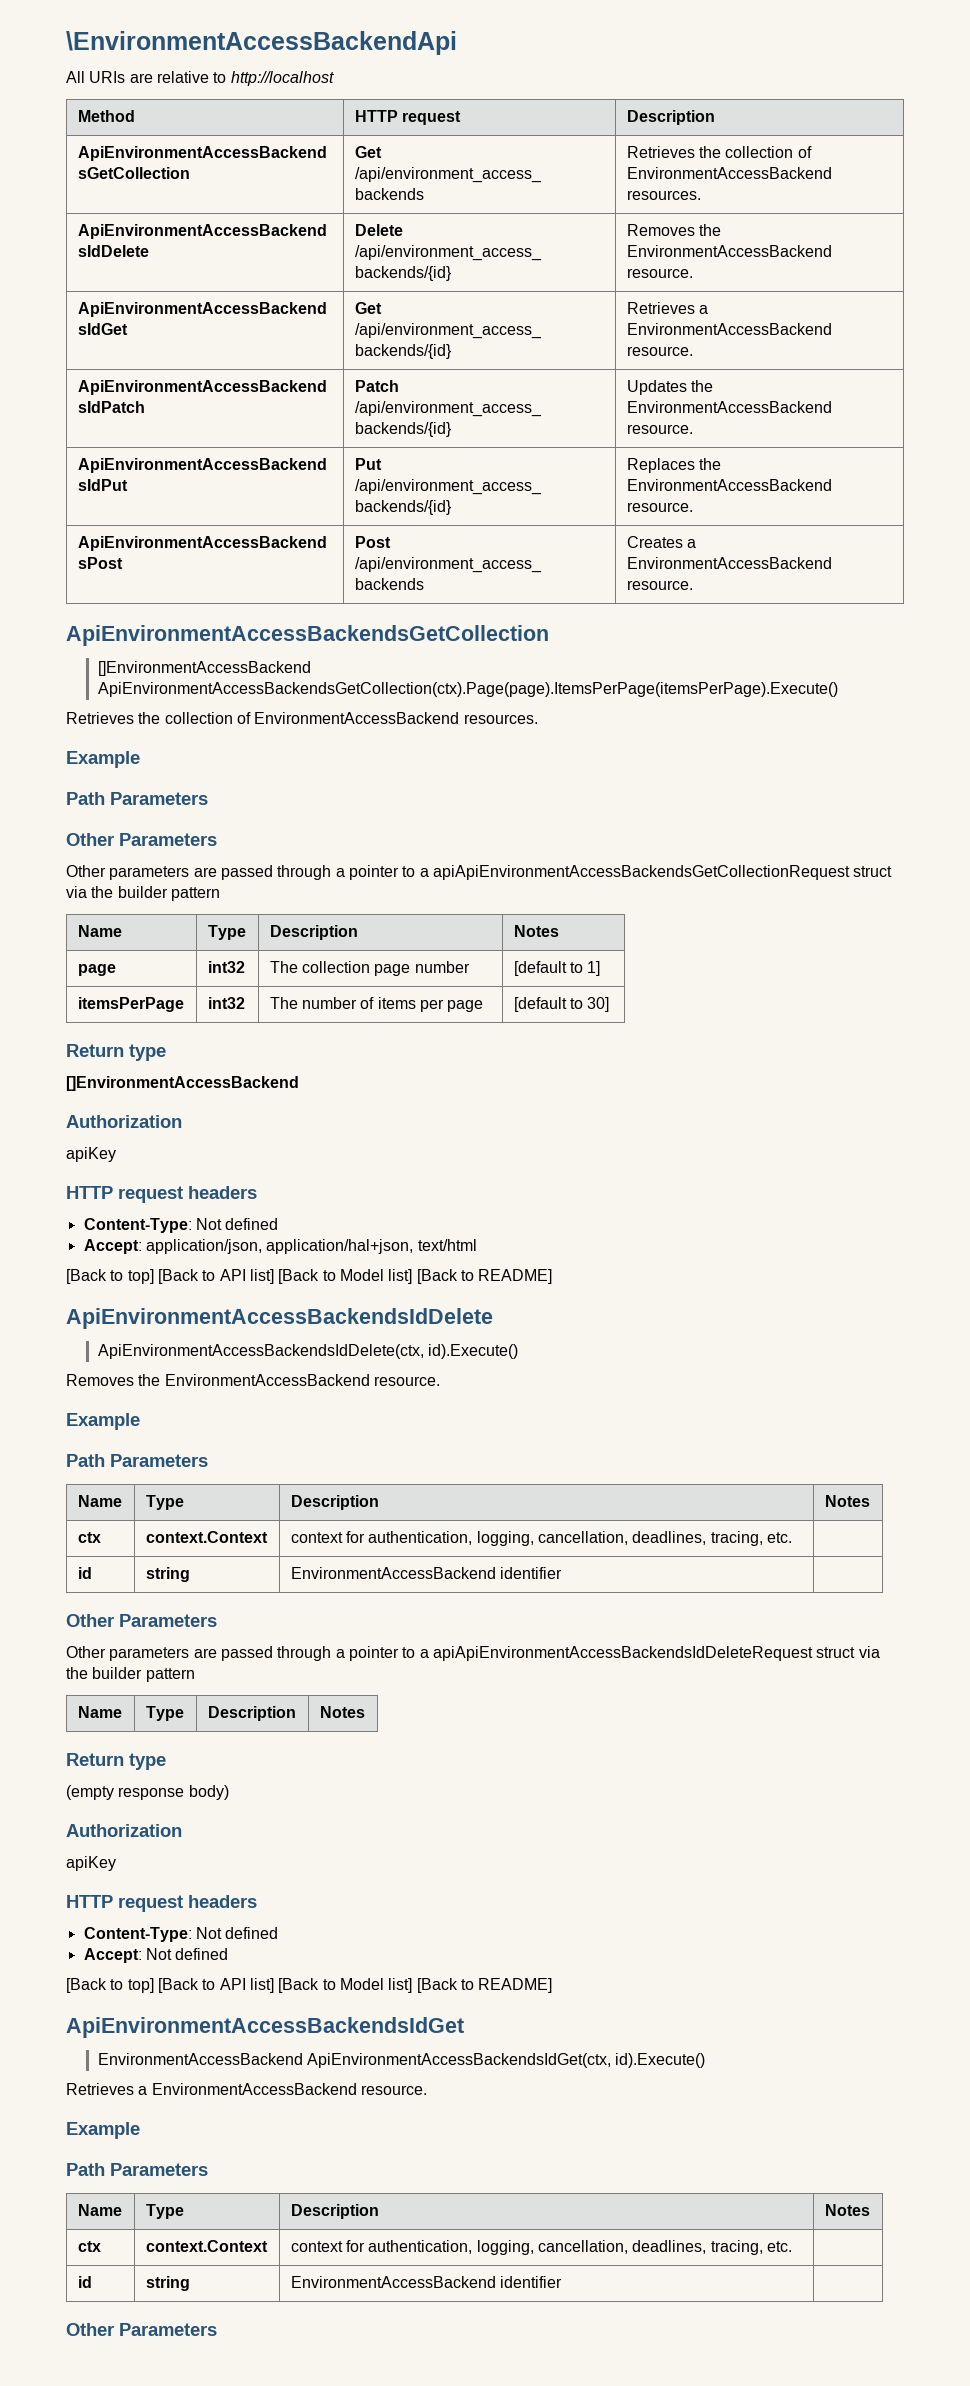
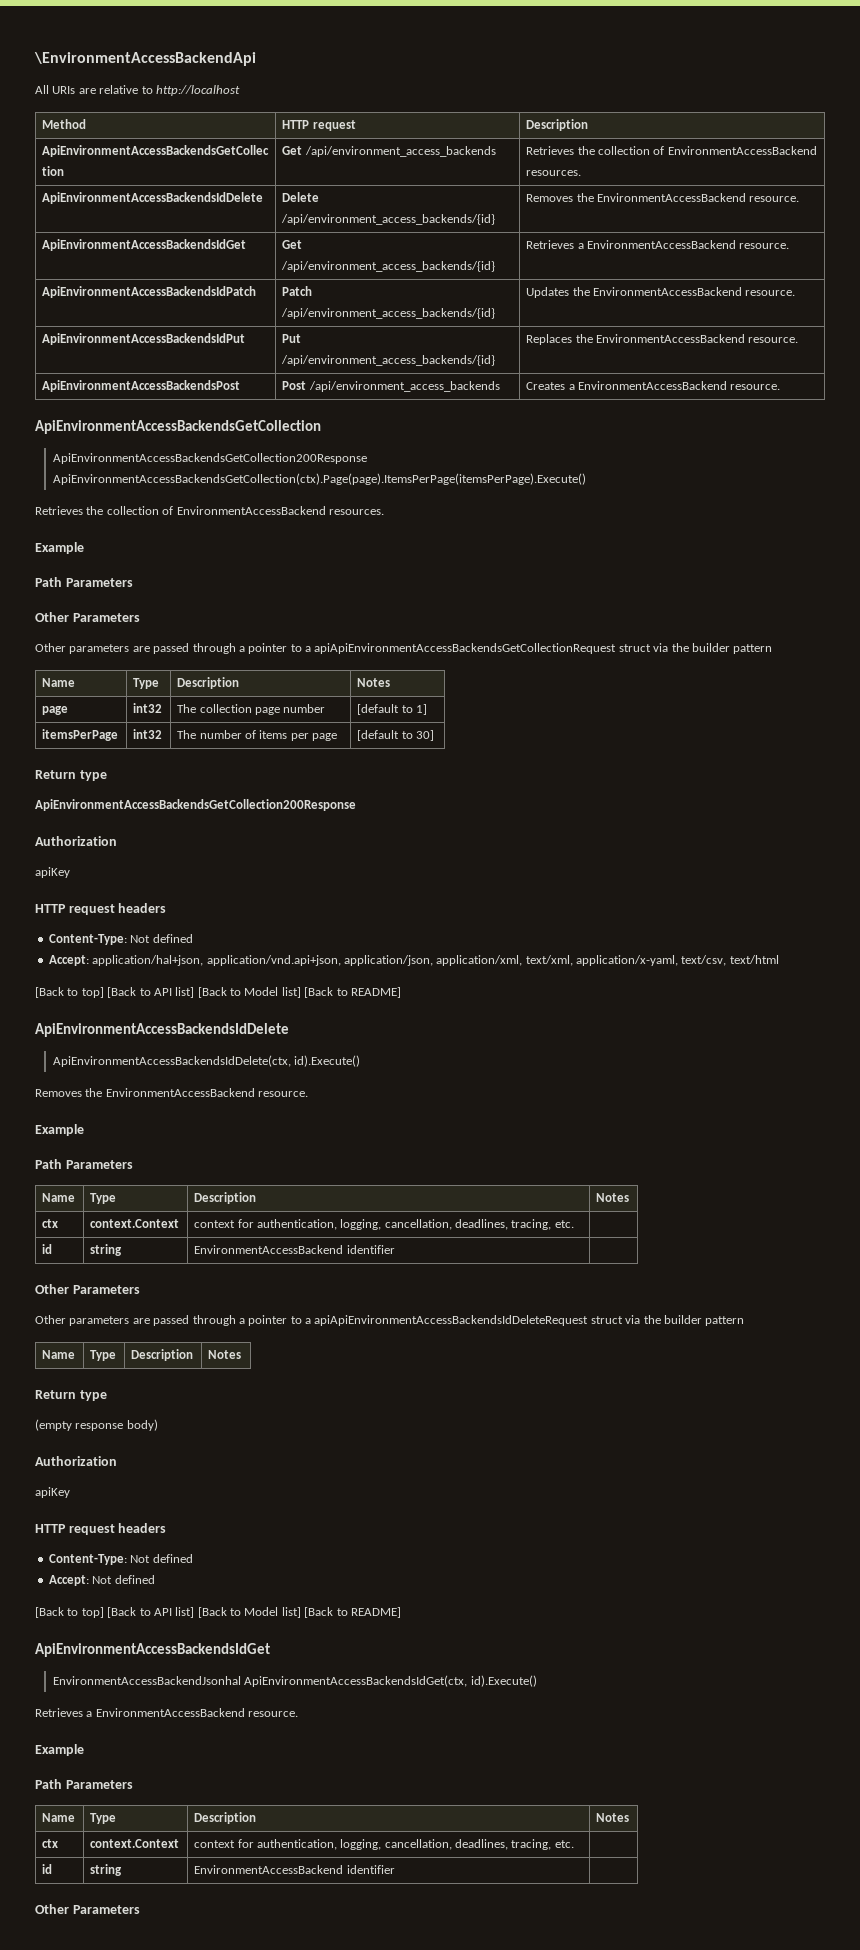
- []EnvironmentAccessBackend ApiEnvironmentAccessBackendsGetCollection(ctx).Page(page).ItemsPerPage(itemsPerPage).Execute()
+ ApiEnvironmentAccessBackendsGetCollection200Response ApiEnvironmentAccessBackendsGetCollection(ctx).Page(page).ItemsPerPage(itemsPerPage).Execute()
  itemsPerPage | int32 | The number of items per page | [default to 30]
  Return type
- []EnvironmentAccessBackend
+ ApiEnvironmentAccessBackendsGetCollection200Response
  Authorization
  apiKey
  HTTP request headers
  Content-Type: Not defined
- Accept: application/json, application/hal+json, text/html
+ Accept: application/hal+json, application/vnd.api+json, application/json, application/xml, text/xml, application/x-yaml, text/csv, text/html
- EnvironmentAccessBackend ApiEnvironmentAccessBackendsIdGet(ctx, id).Execute()
+ EnvironmentAccessBackendJsonhal ApiEnvironmentAccessBackendsIdGet(ctx, id).Execute()

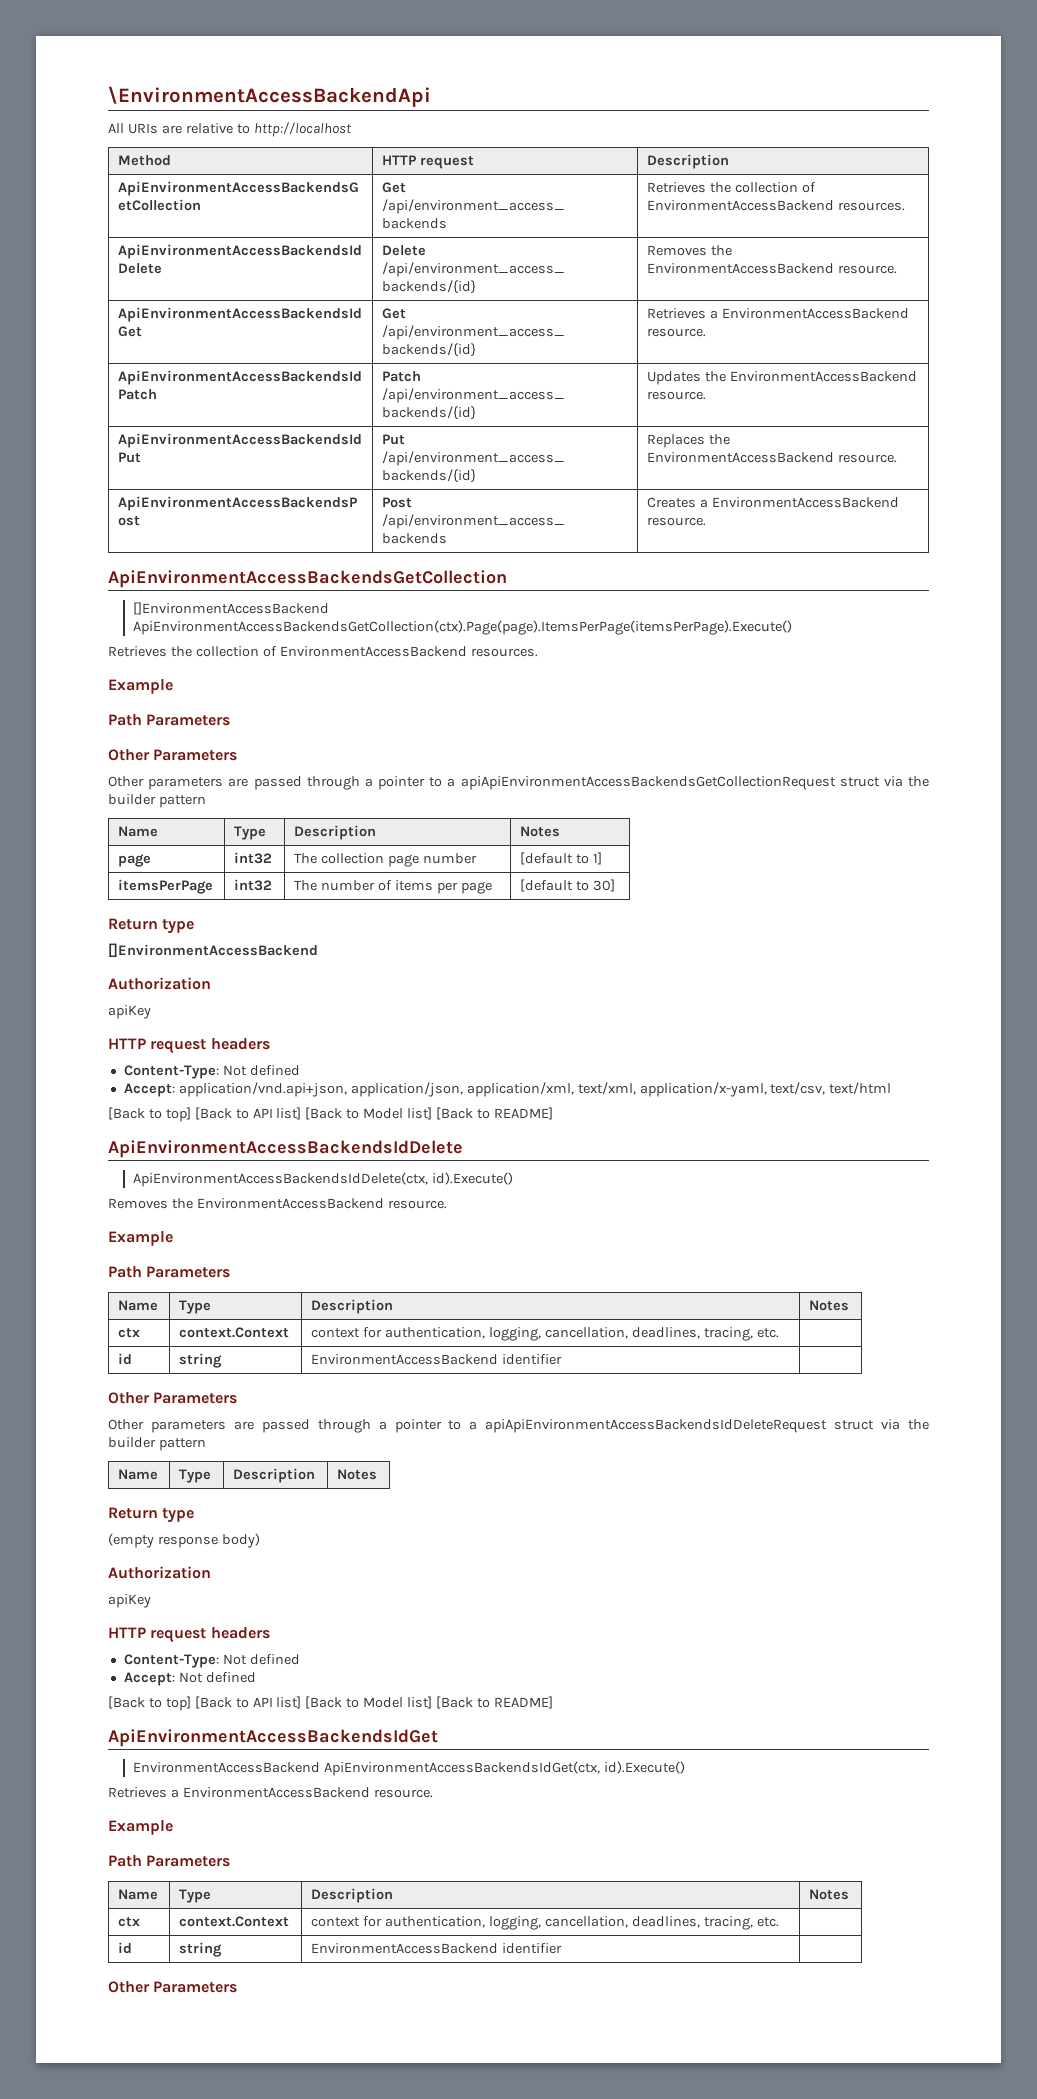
- ApiEnvironmentAccessBackendsGetCollection200Response ApiEnvironmentAccessBackendsGetCollection(ctx).Page(page).ItemsPerPage(itemsPerPage).Execute()
+ []EnvironmentAccessBackend ApiEnvironmentAccessBackendsGetCollection(ctx).Page(page).ItemsPerPage(itemsPerPage).Execute()
  itemsPerPage | int32 | The number of items per page | [default to 30]
  Return type
- ApiEnvironmentAccessBackendsGetCollection200Response
+ []EnvironmentAccessBackend
  Authorization
  apiKey
  HTTP request headers
  Content-Type: Not defined
- Accept: application/hal+json, application/vnd.api+json, application/json, application/xml, text/xml, application/x-yaml, text/csv, text/html
+ Accept: application/vnd.api+json, application/json, application/xml, text/xml, application/x-yaml, text/csv, text/html
- EnvironmentAccessBackendJsonhal ApiEnvironmentAccessBackendsIdGet(ctx, id).Execute()
+ EnvironmentAccessBackend ApiEnvironmentAccessBackendsIdGet(ctx, id).Execute()

